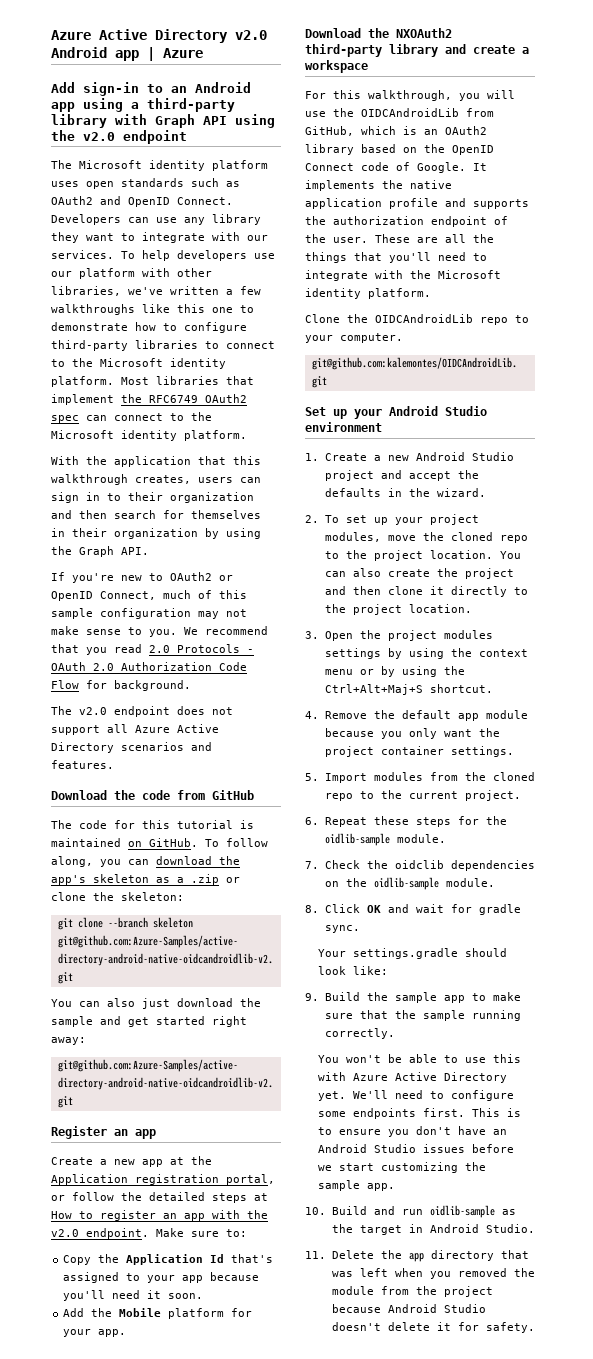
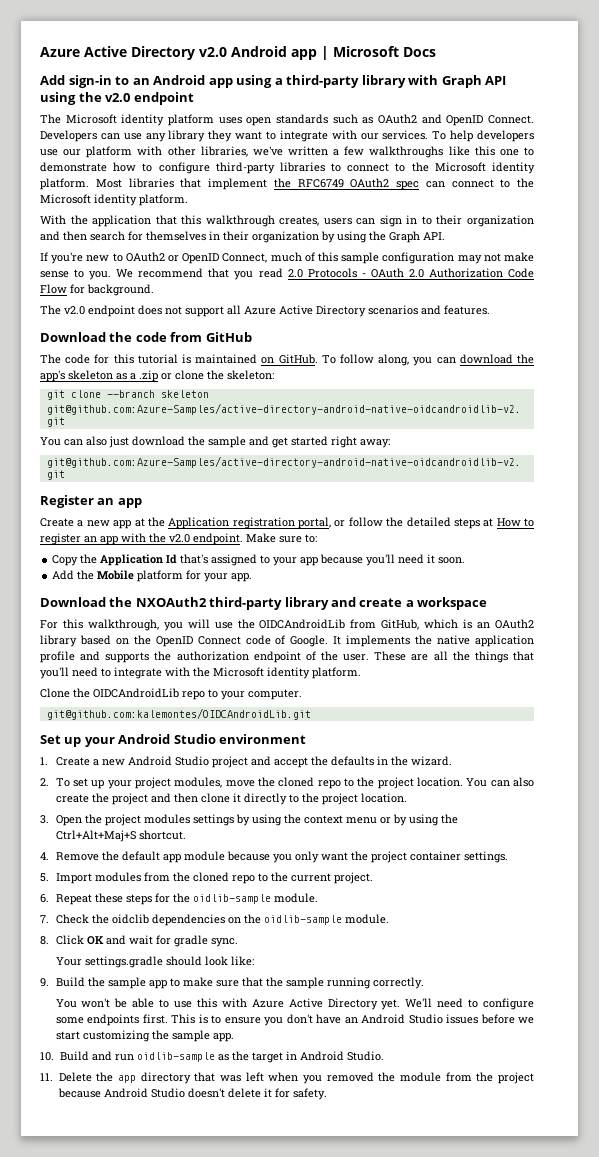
- Azure Active Directory v2.0 Android app | Azure
+ Azure Active Directory v2.0 Android app | Microsoft Docs

